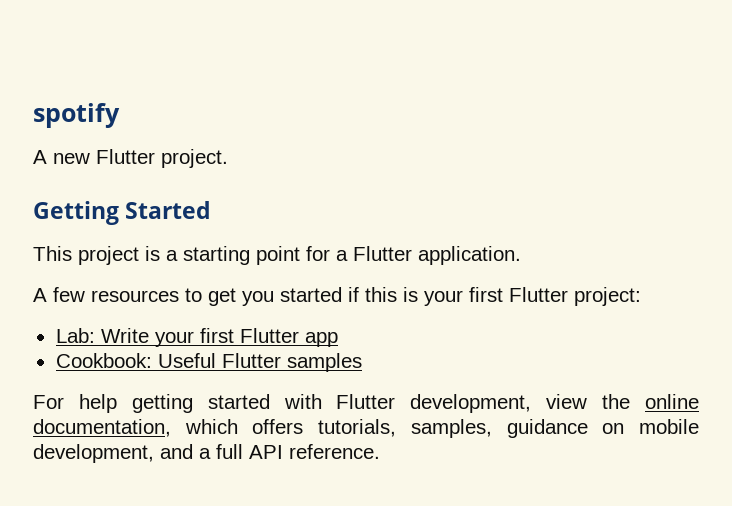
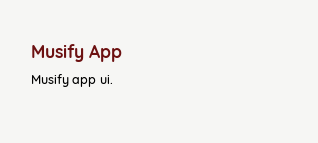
- spotify
- A new Flutter project.
- Getting Started
- This project is a starting point for a Flutter application.
- A few resources to get you started if this is your first Flutter project:
- Lab: Write your first Flutter app
- Cookbook: Useful Flutter samples
- For help getting started with Flutter development, view the online documentation, which offers tutorials, samples, guidance on mobile development, and a full API reference.
+ Musify App
+ Musify app ui.

